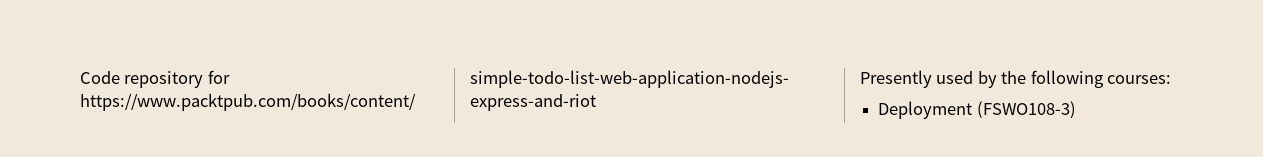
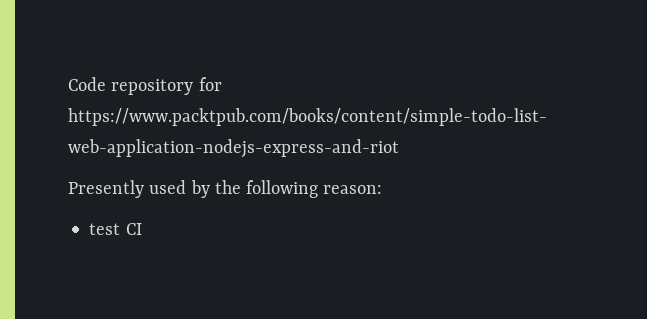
- Presently used by the following courses:
- Deployment (FSWO108-3)
+ Presently used by the following reason:
+ test CI

